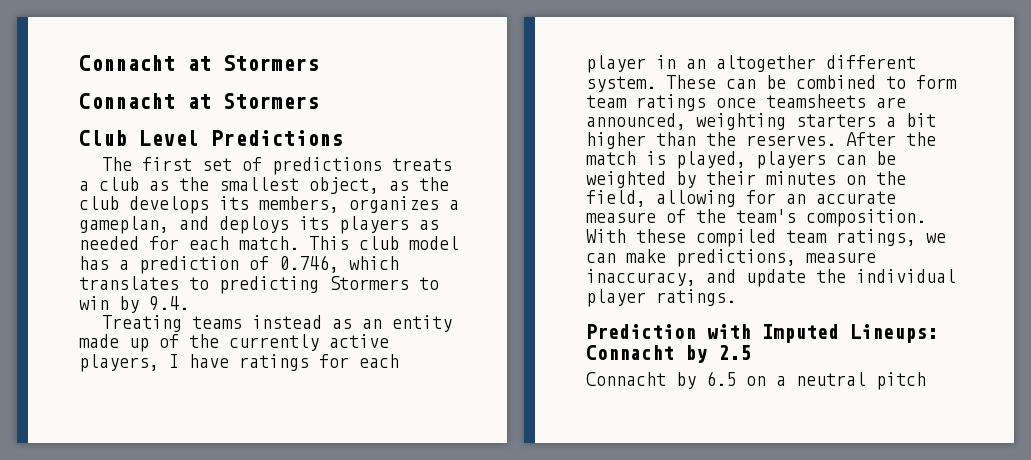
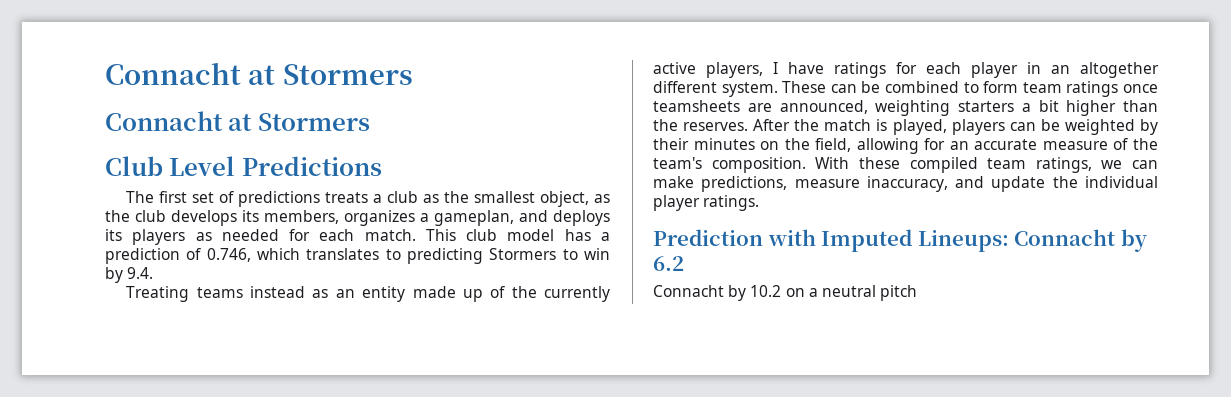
- Prediction with Imputed Lineups: Connacht by 2.5
- Connacht by 6.5 on a neutral pitch
+ Prediction with Imputed Lineups: Connacht by 6.2
+ Connacht by 10.2 on a neutral pitch

